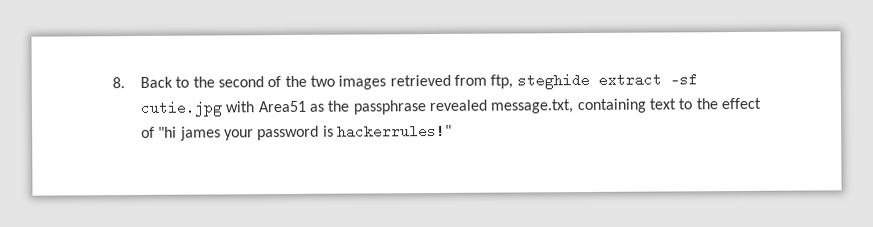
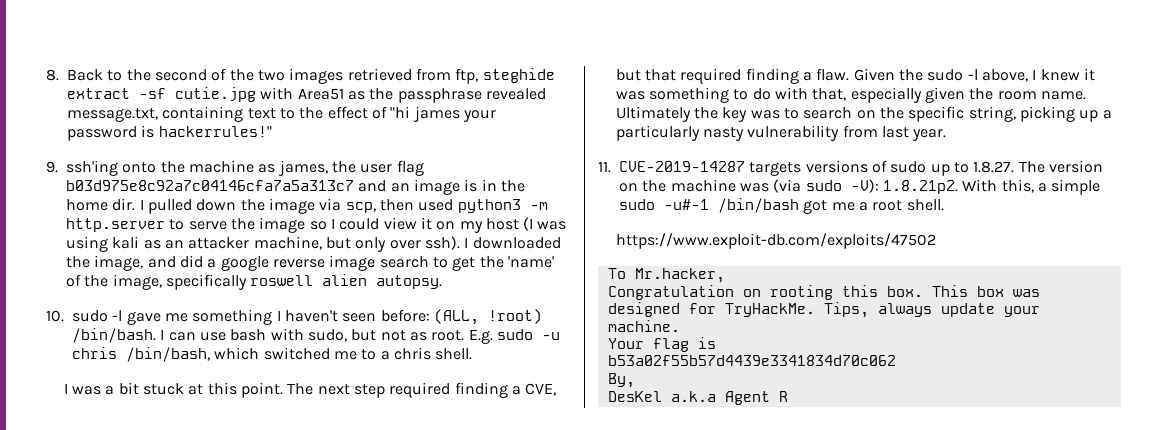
+ 9. ssh'ing onto the machine as james, the user flag b03d975e8c92a7c04146cfa7a5a313c7 and an image is in the home dir. I pulled down the image via scp, then used python3 -m http.server to serve the image so I could view it on my host (I was using kali as an attacker machine, but only over ssh). I downloaded the image, and did a google reverse image search to get the 'name' of the image, specifically roswell alien autopsy.
+ 10. sudo -l gave me something I haven't seen before: (ALL, !root) /bin/bash. I can use bash with sudo, but not as root. E.g. sudo -u chris /bin/bash, which switched me to a chris shell.
+ I was a bit stuck at this point. The next step required finding a CVE, but that required finding a flaw. Given the sudo -l above, I knew it was something to do with that, especially given the room name. Ultimately the key was to search on the specific string, picking up a particularly nasty vulnerability from last year.
+ 11. CVE-2019-14287 targets versions of sudo up to 1.8.27. The version on the machine was (via sudo -V): 1.8.21p2. With this, a simple sudo -u#-1 /bin/bash got me a root shell.
+ https://www.exploit-db.com/exploits/47502
+ To Mr.hacker,
+ Congratulation on rooting this box. This box was designed for TryHackMe. Tips, always update your machine.
+ Your flag is
+ b53a02f55b57d4439e3341834d70c062
+ By,
+ DesKel a.k.a Agent R

